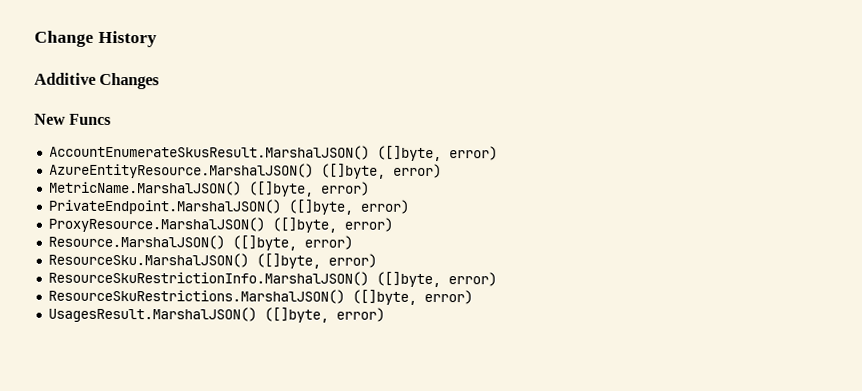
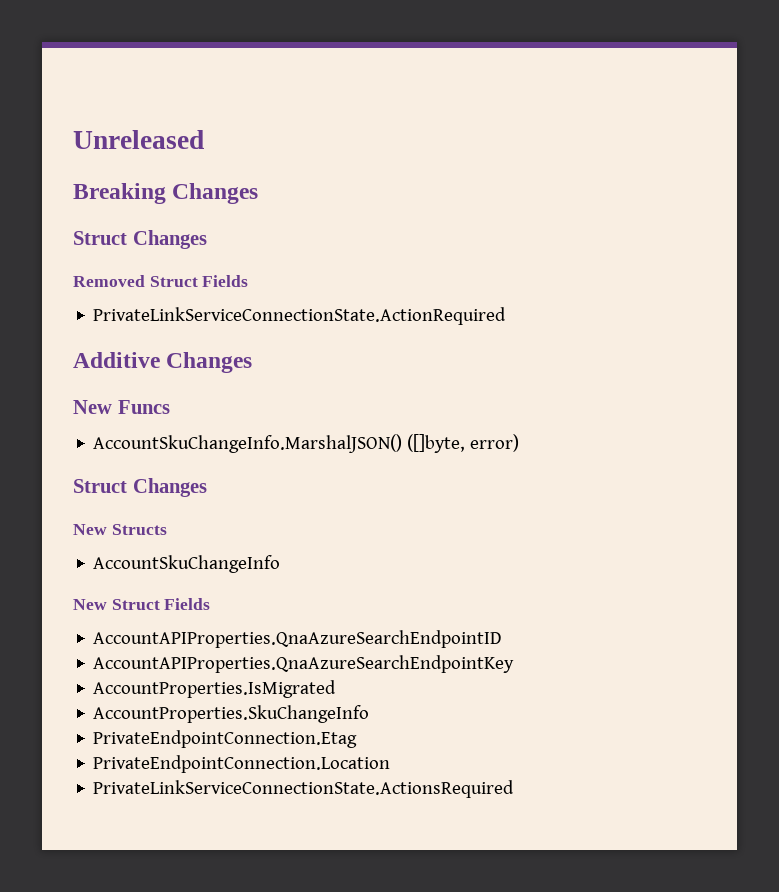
- Change History
+ Unreleased
+ Breaking Changes
+ Struct Changes
+ Removed Struct Fields
+ PrivateLinkServiceConnectionState.ActionRequired
- AccountEnumerateSkusResult.MarshalJSON() ([]byte, error)
- AzureEntityResource.MarshalJSON() ([]byte, error)
- MetricName.MarshalJSON() ([]byte, error)
- PrivateEndpoint.MarshalJSON() ([]byte, error)
- ProxyResource.MarshalJSON() ([]byte, error)
- Resource.MarshalJSON() ([]byte, error)
- ResourceSku.MarshalJSON() ([]byte, error)
- ResourceSkuRestrictionInfo.MarshalJSON() ([]byte, error)
- ResourceSkuRestrictions.MarshalJSON() ([]byte, error)
- UsagesResult.MarshalJSON() ([]byte, error)
+ AccountSkuChangeInfo.MarshalJSON() ([]byte, error)
+ Struct Changes
+ New Structs
+ AccountSkuChangeInfo
+ New Struct Fields
+ AccountAPIProperties.QnaAzureSearchEndpointID
+ AccountAPIProperties.QnaAzureSearchEndpointKey
+ AccountProperties.IsMigrated
+ AccountProperties.SkuChangeInfo
+ PrivateEndpointConnection.Etag
+ PrivateEndpointConnection.Location
+ PrivateLinkServiceConnectionState.ActionsRequired

